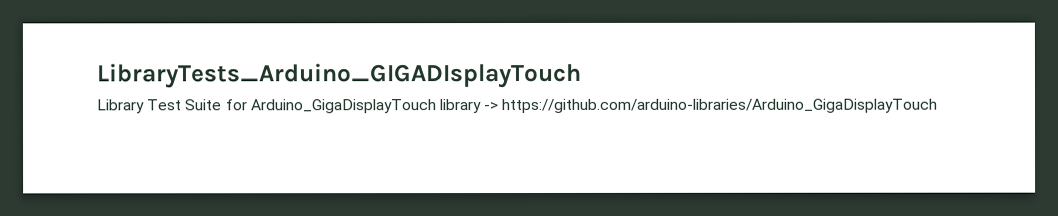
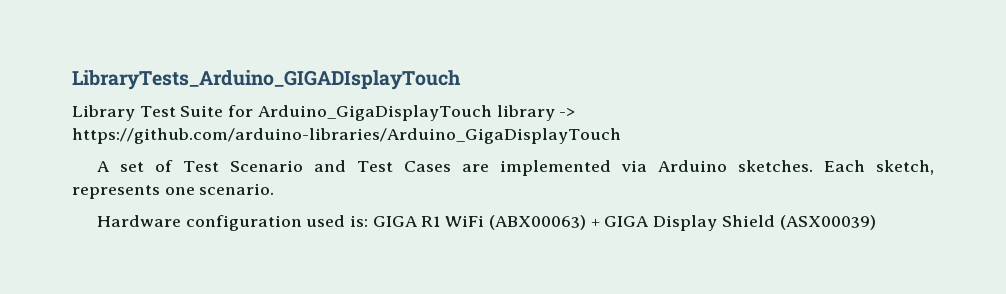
+ A set of Test Scenario and Test Cases are implemented via Arduino sketches. Each sketch, represents one scenario.
+ Hardware configuration used is: GIGA R1 WiFi (ABX00063) + GIGA Display Shield (ASX00039)

